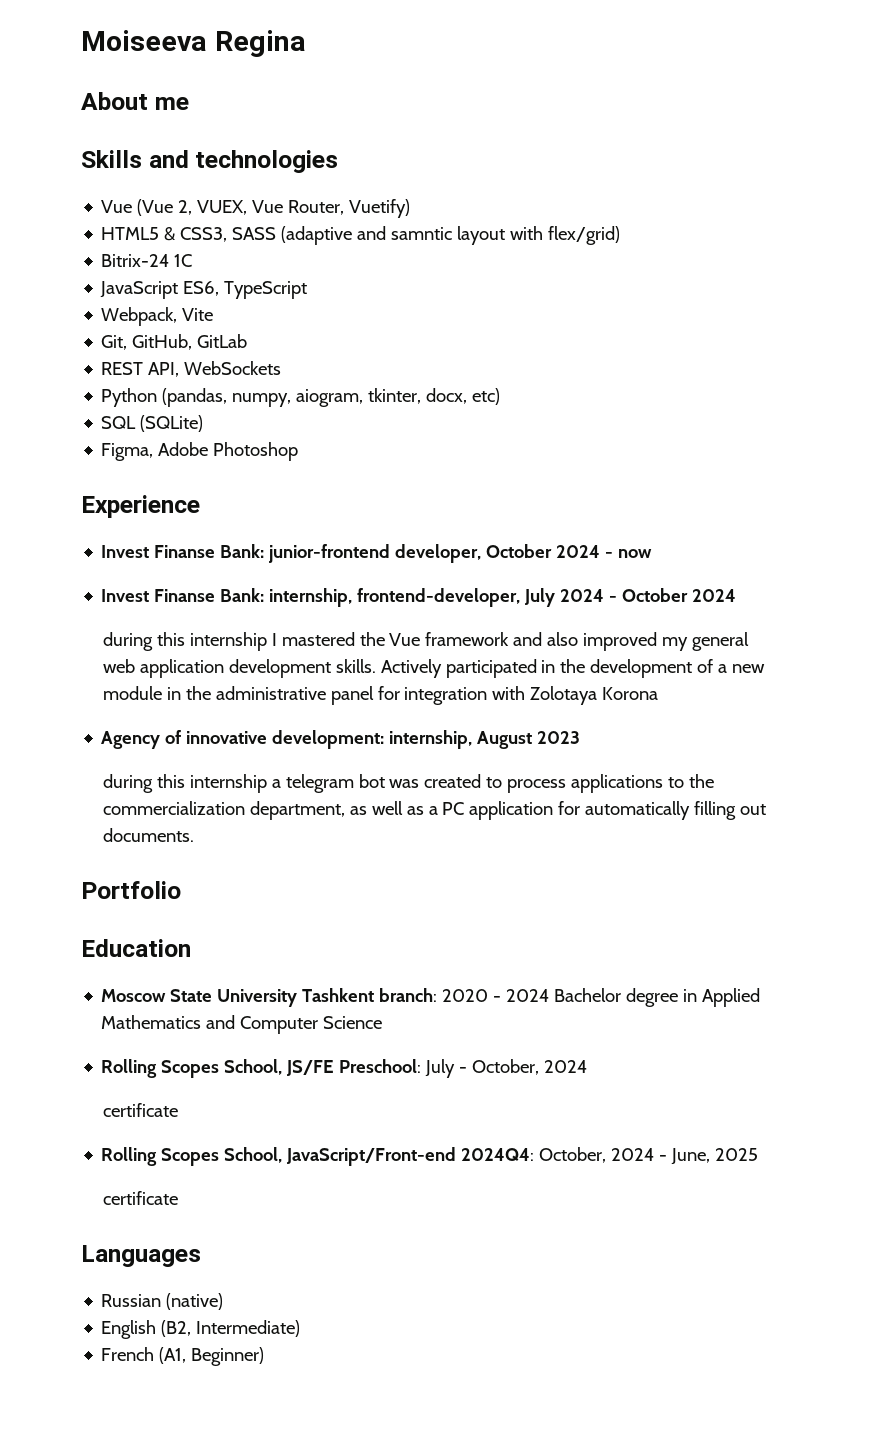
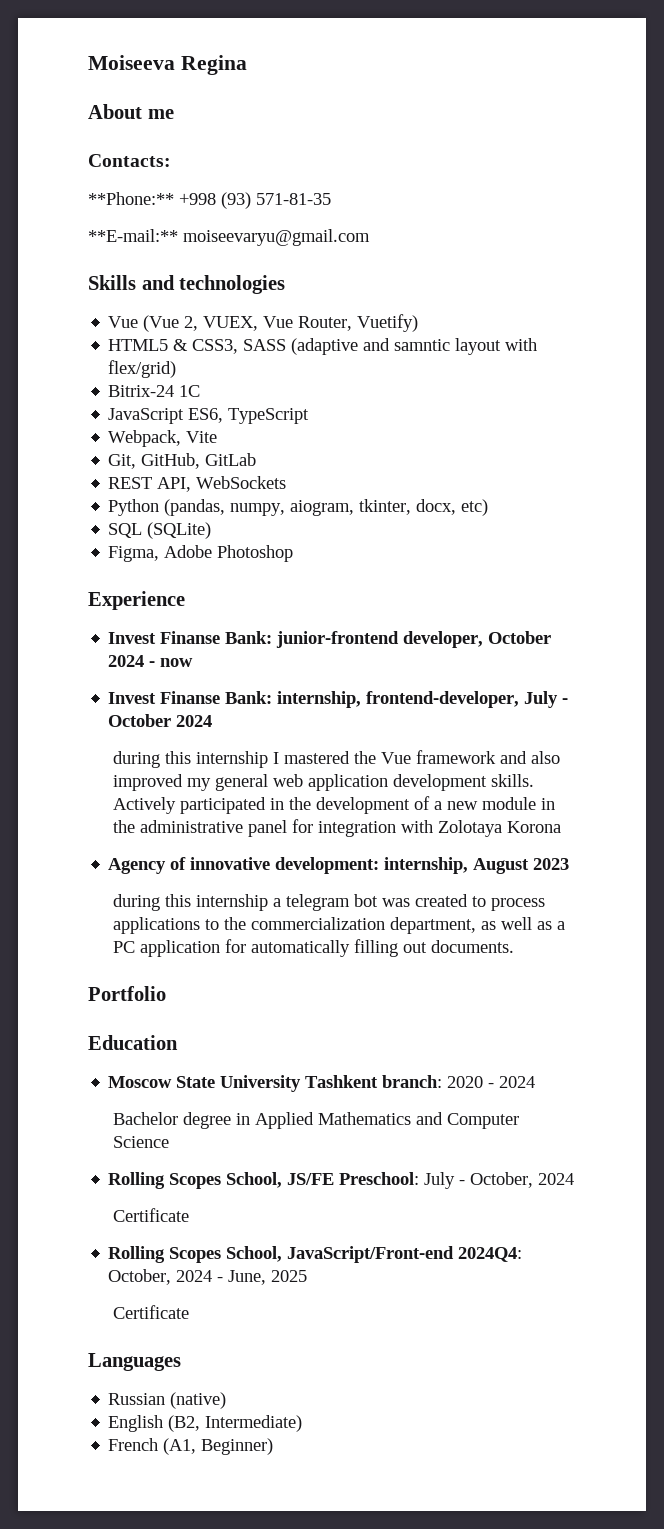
+ Contacts:
+ **Phone:** +998 (93) 571-81-35
+ **E-mail:** moiseevaryu@gmail.com
- Invest Finanse Bank: internship, frontend-developer, July 2024 - October 2024
+ Invest Finanse Bank: internship, frontend-developer, July - October 2024
- Moscow State University Tashkent branch: 2020 - 2024 Bachelor degree in Applied Mathematics and Computer Science
+ Moscow State University Tashkent branch: 2020 - 2024
+ Bachelor degree in Applied Mathematics and Computer Science
  Rolling Scopes School, JS/FE Preschool: July - October, 2024
- certificate
+ Сertificate
  Rolling Scopes School, JavaScript/Front-end 2024Q4: October, 2024 - June, 2025
- certificate
+ Сertificate

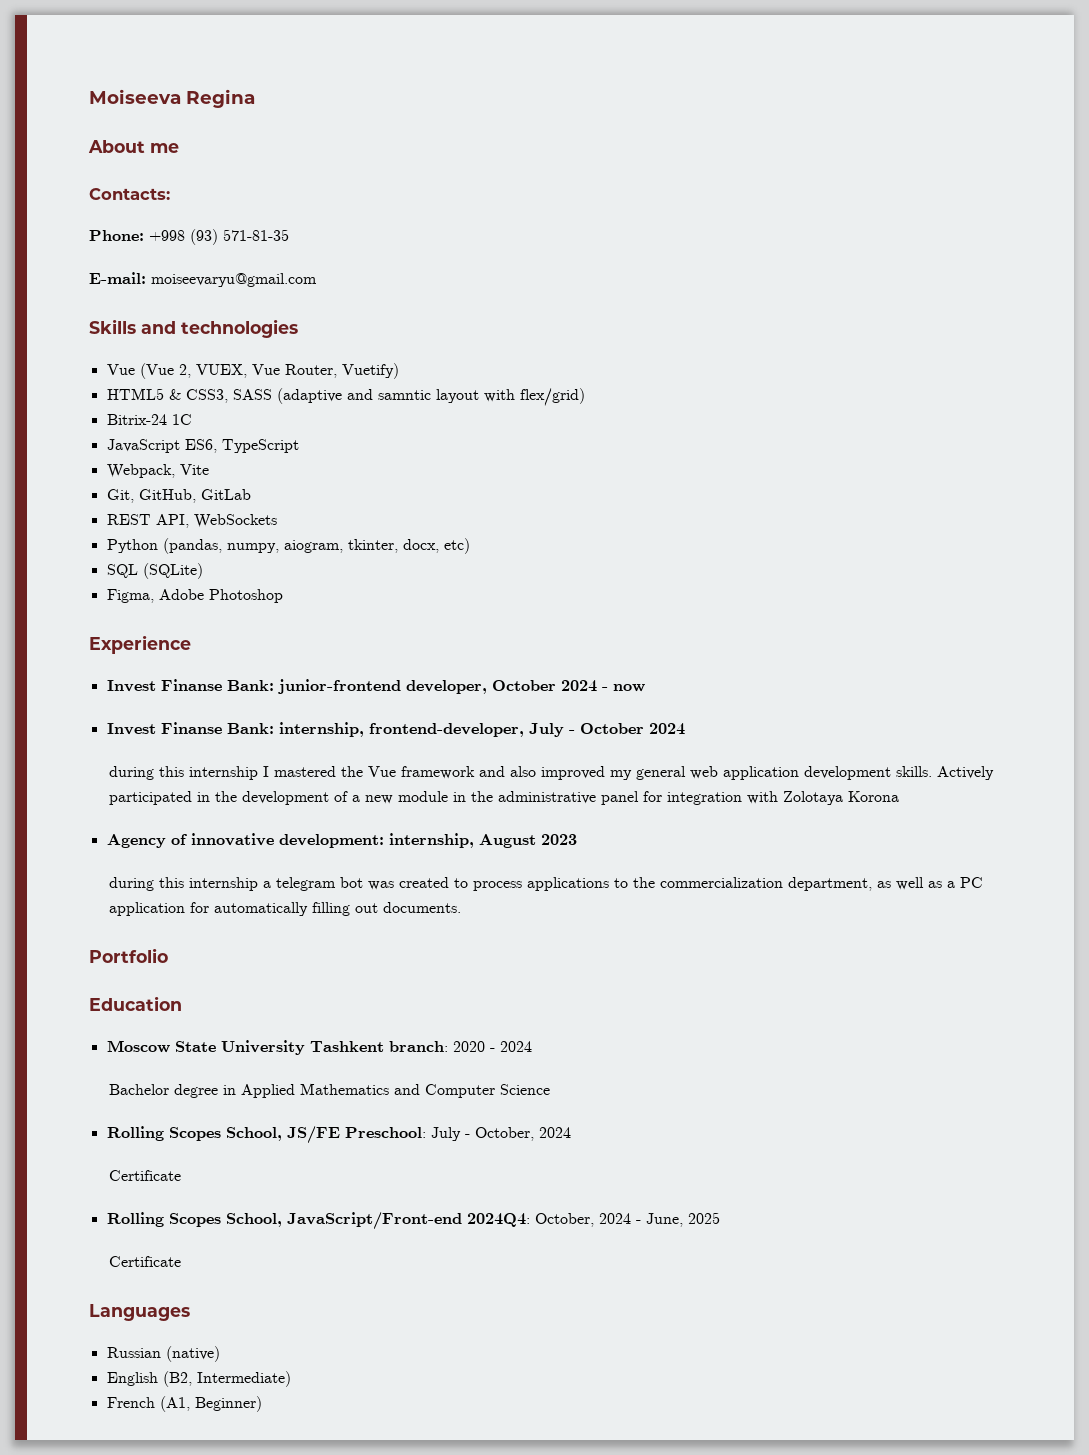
- **Phone:** +998 (93) 571-81-35
+ Phone: +998 (93) 571-81-35
- **E-mail:** moiseevaryu@gmail.com
+ E-mail: moiseevaryu@gmail.com

